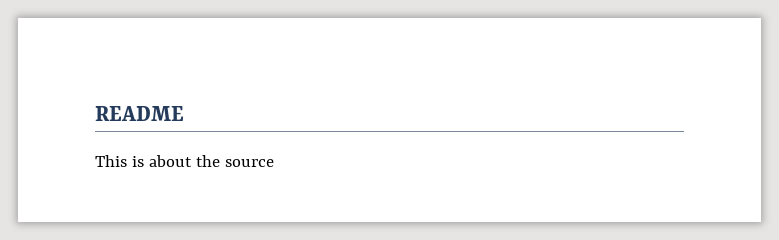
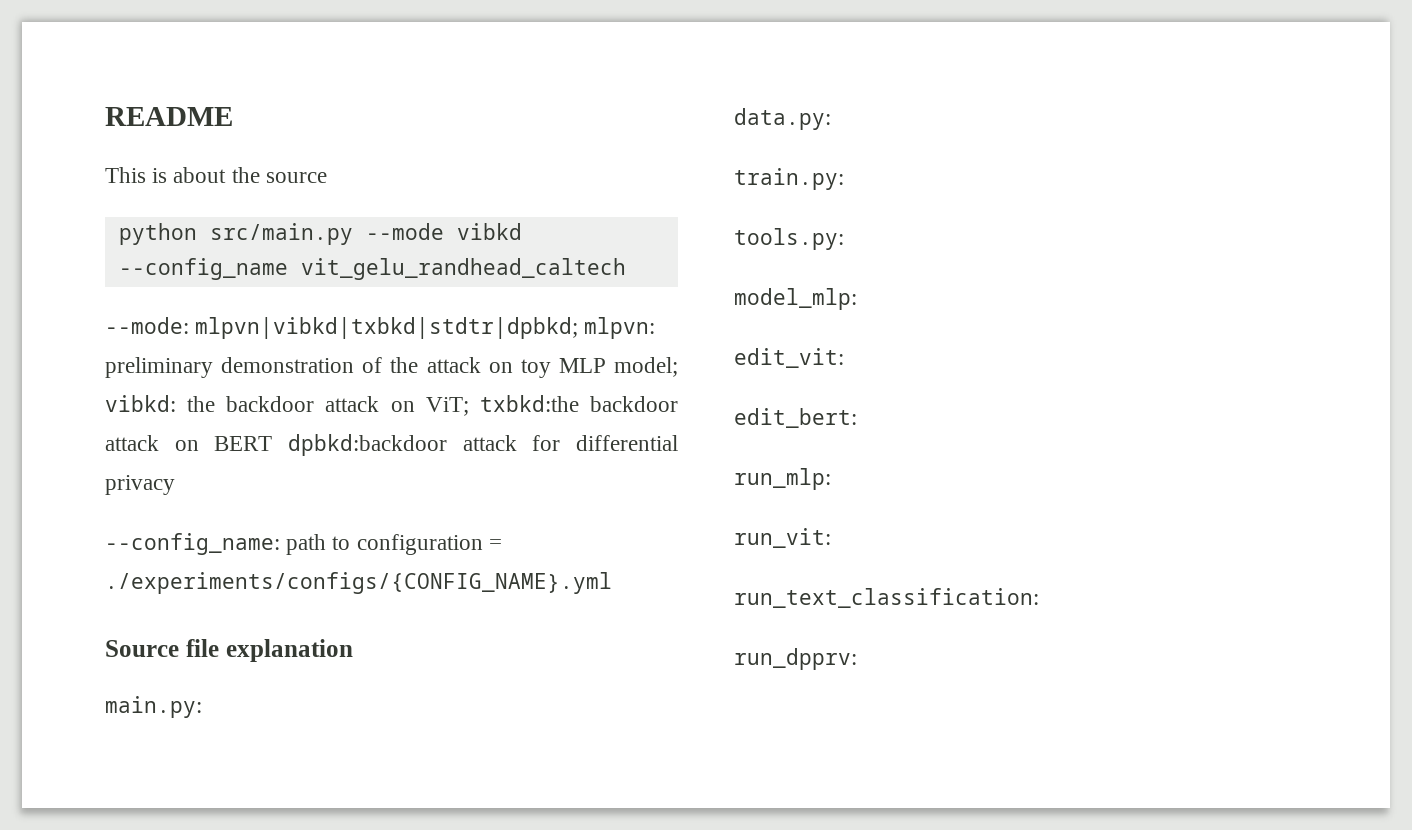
+ python src/main.py --mode vibkd --config_name vit_gelu_randhead_caltech
+ --mode: mlpvn|vibkd|txbkd|stdtr|dpbkd; mlpvn: preliminary demonstration of the attack on toy MLP model; vibkd: the backdoor attack on ViT; txbkd:the backdoor attack on BERT dpbkd:backdoor attack for differential privacy
+ --config_name: path to configuration = ./experiments/configs/{CONFIG_NAME}.yml
+ Source file explanation
+ main.py:
+ data.py:
+ train.py:
+ tools.py:
+ model_mlp:
+ edit_vit:
+ edit_bert:
+ run_mlp:
+ run_vit:
+ run_text_classification:
+ run_dpprv:

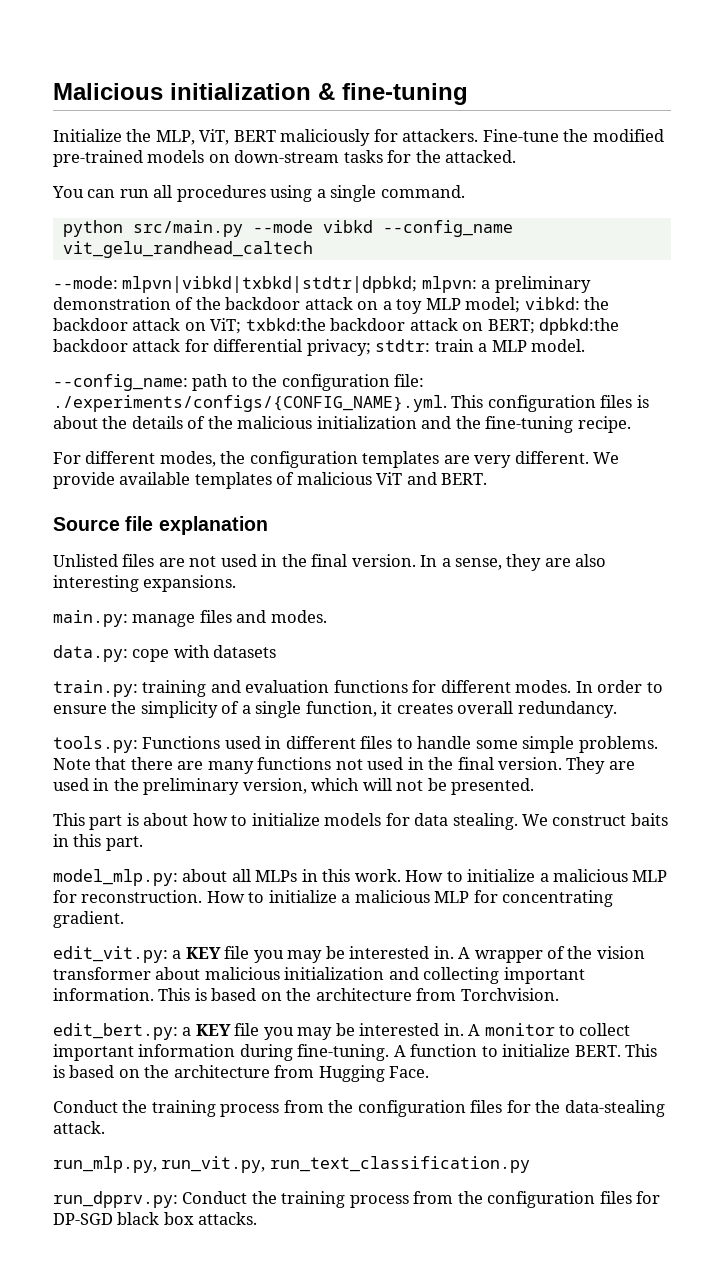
- README
- This is about the source
+ Malicious initialization & fine-tuning
+ Initialize the MLP, ViT, BERT maliciously for attackers. Fine-tune the modified pre-trained models on down-stream tasks for the attacked.
+ You can run all procedures using a single command.
- --mode: mlpvn|vibkd|txbkd|stdtr|dpbkd; mlpvn: preliminary demonstration of the attack on toy MLP model; vibkd: the backdoor attack on ViT; txbkd:the backdoor attack on BERT dpbkd:backdoor attack for differential privacy
- --config_name: path to configuration = ./experiments/configs/{CONFIG_NAME}.yml
+ --mode: mlpvn|vibkd|txbkd|stdtr|dpbkd; mlpvn: a preliminary demonstration of the backdoor attack on a toy MLP model; vibkd: the backdoor attack on ViT; txbkd:the backdoor attack on BERT; dpbkd:the backdoor attack for differential privacy; stdtr: train a MLP model.
+ --config_name: path to the configuration file: ./experiments/configs/{CONFIG_NAME}.yml. This configuration files is about the details of the malicious initialization and the fine-tuning recipe.
+ For different modes, the configuration templates are very different. We provide available templates of malicious ViT and BERT.
  Source file explanation
- main.py:
- data.py:
- train.py:
- tools.py:
- model_mlp:
- edit_vit:
- edit_bert:
- run_mlp:
- run_vit:
- run_text_classification:
- run_dpprv:
+ Unlisted files are not used in the final version. In a sense, they are also interesting expansions.
+ main.py: manage files and modes.
+ data.py: cope with datasets
+ train.py: training and evaluation functions for different modes. In order to ensure the simplicity of a single function, it creates overall redundancy.
+ tools.py: Functions used in different files to handle some simple problems. Note that there are many functions not used in the final version. They are used in the preliminary version, which will not be presented.
+ This part is about how to initialize models for data stealing. We construct baits in this part.
+ model_mlp.py: about all MLPs in this work. How to initialize a malicious MLP for reconstruction. How to initialize a malicious MLP for concentrating gradient.
+ edit_vit.py: a KEY file you may be interested in. A wrapper of the vision transformer about malicious initialization and collecting important information. This is based on the architecture from Torchvision.
+ edit_bert.py: a KEY file you may be interested in. A monitor to collect important information during fine-tuning. A function to initialize BERT. This is based on the architecture from Hugging Face.
+ Conduct the training process from the configuration files for the data-stealing attack.
+ run_mlp.py, run_vit.py, run_text_classification.py
+ run_dpprv.py: Conduct the training process from the configuration files for DP-SGD black box attacks.

